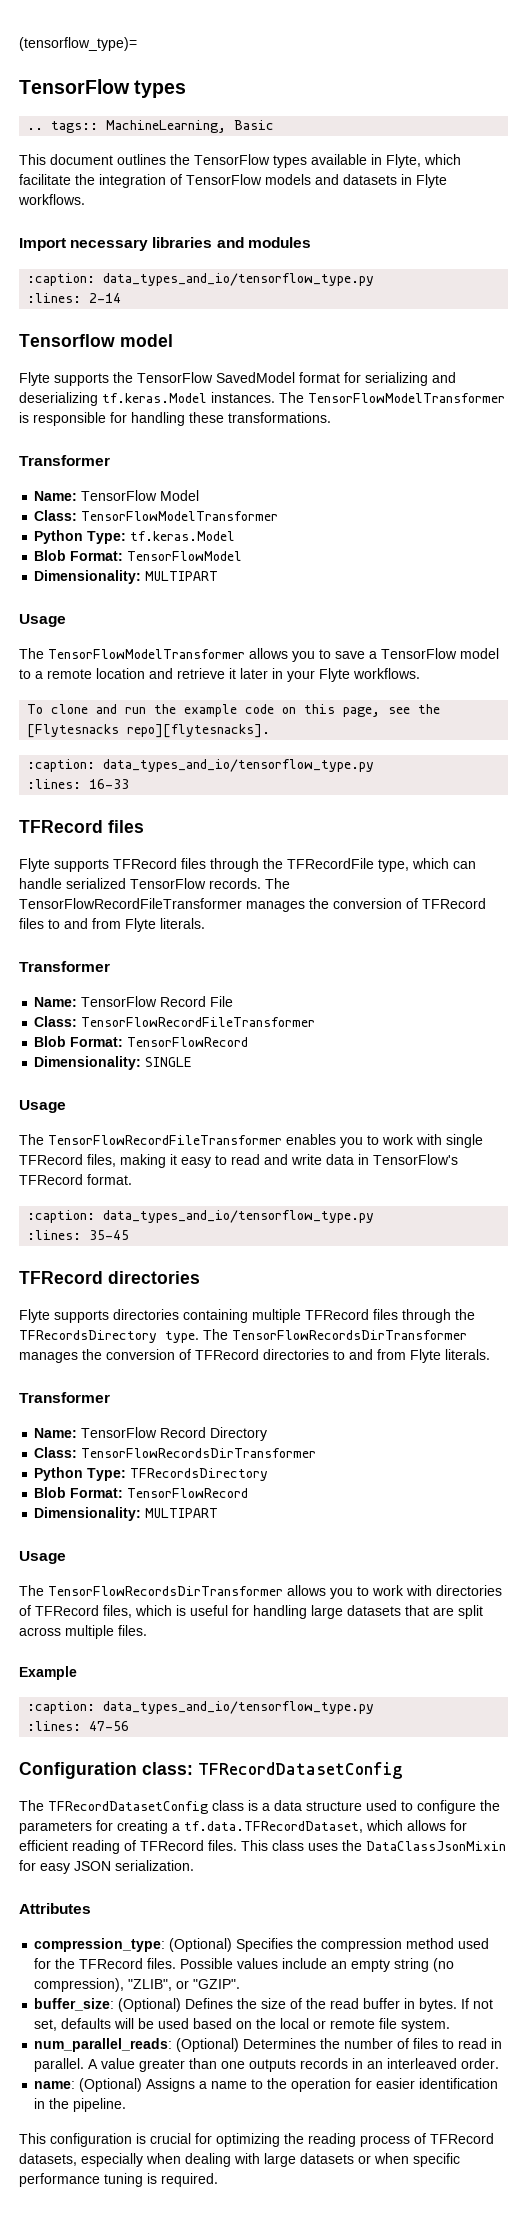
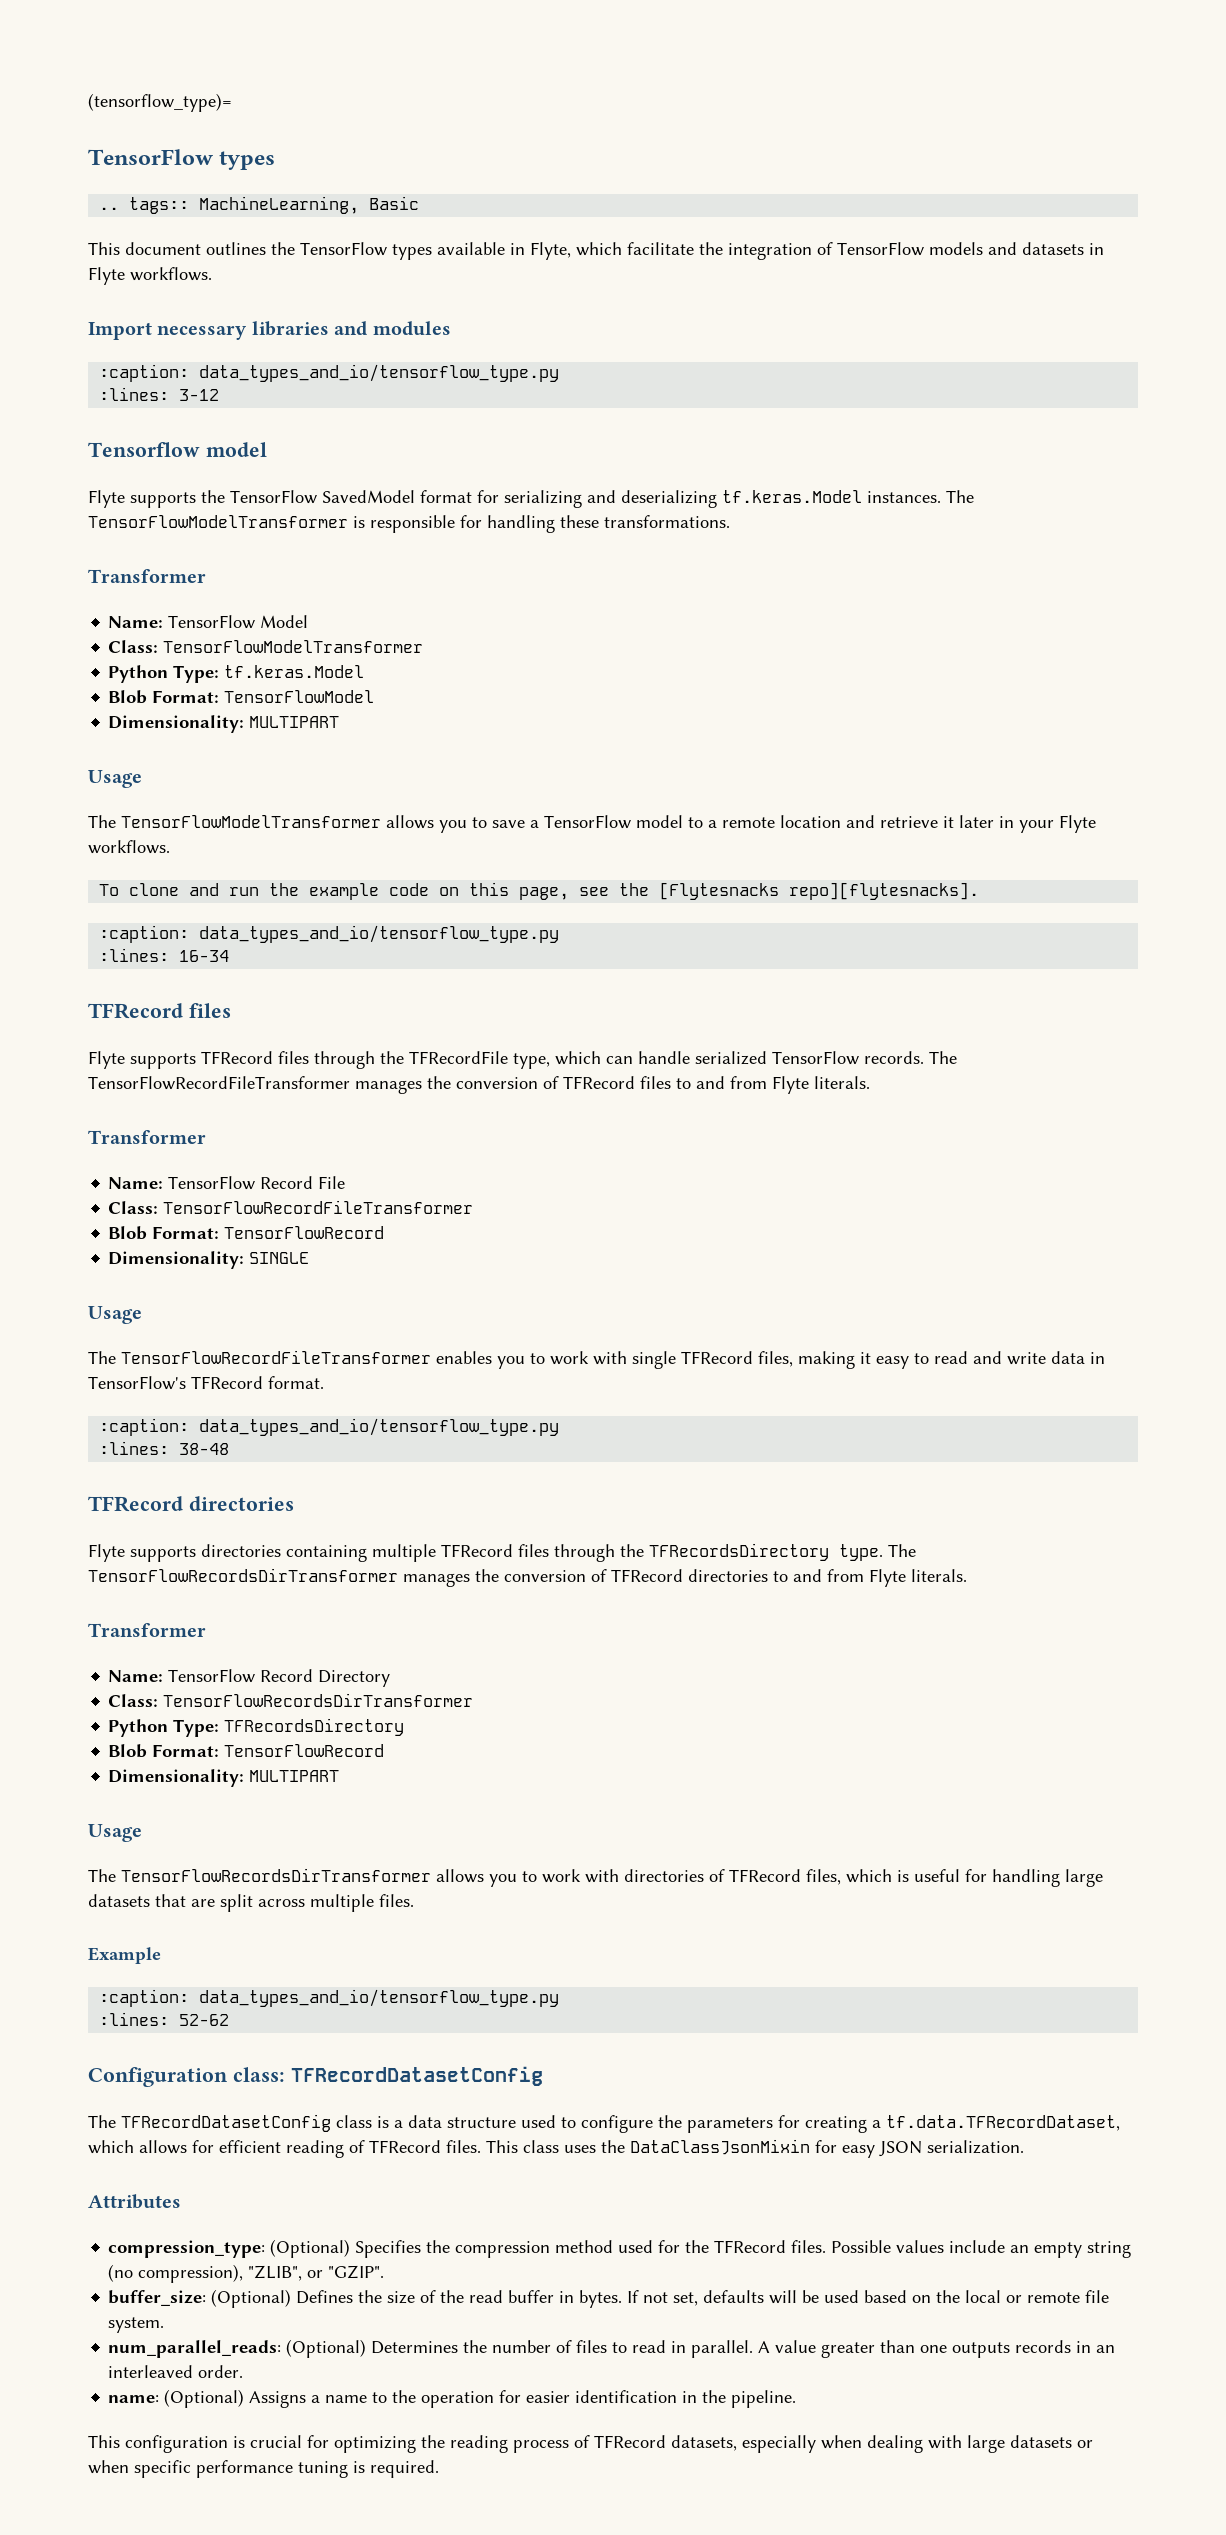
- :lines: 2-14
+ :lines: 3-12
- :lines: 16-33
+ :lines: 16-34
- :lines: 35-45
+ :lines: 38-48
- :lines: 47-56
+ :lines: 52-62

